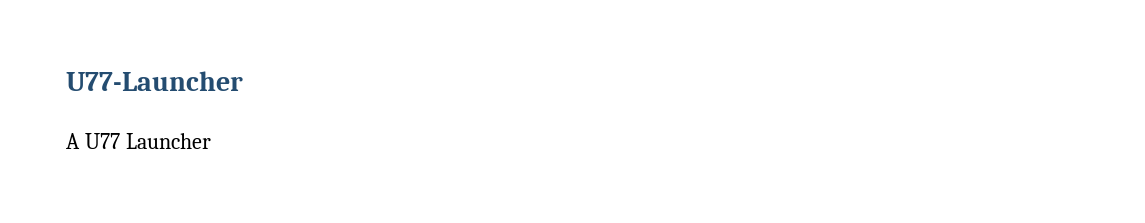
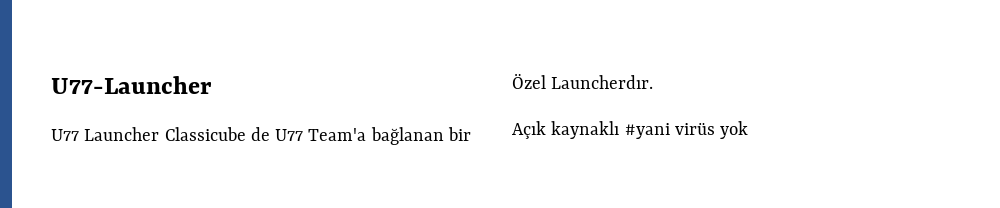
- A U77 Launcher
+ U77 Launcher Classicube de U77 Team'a bağlanan bir Özel Launcherdır.
+ Açık kaynaklı #yani virüs yok

